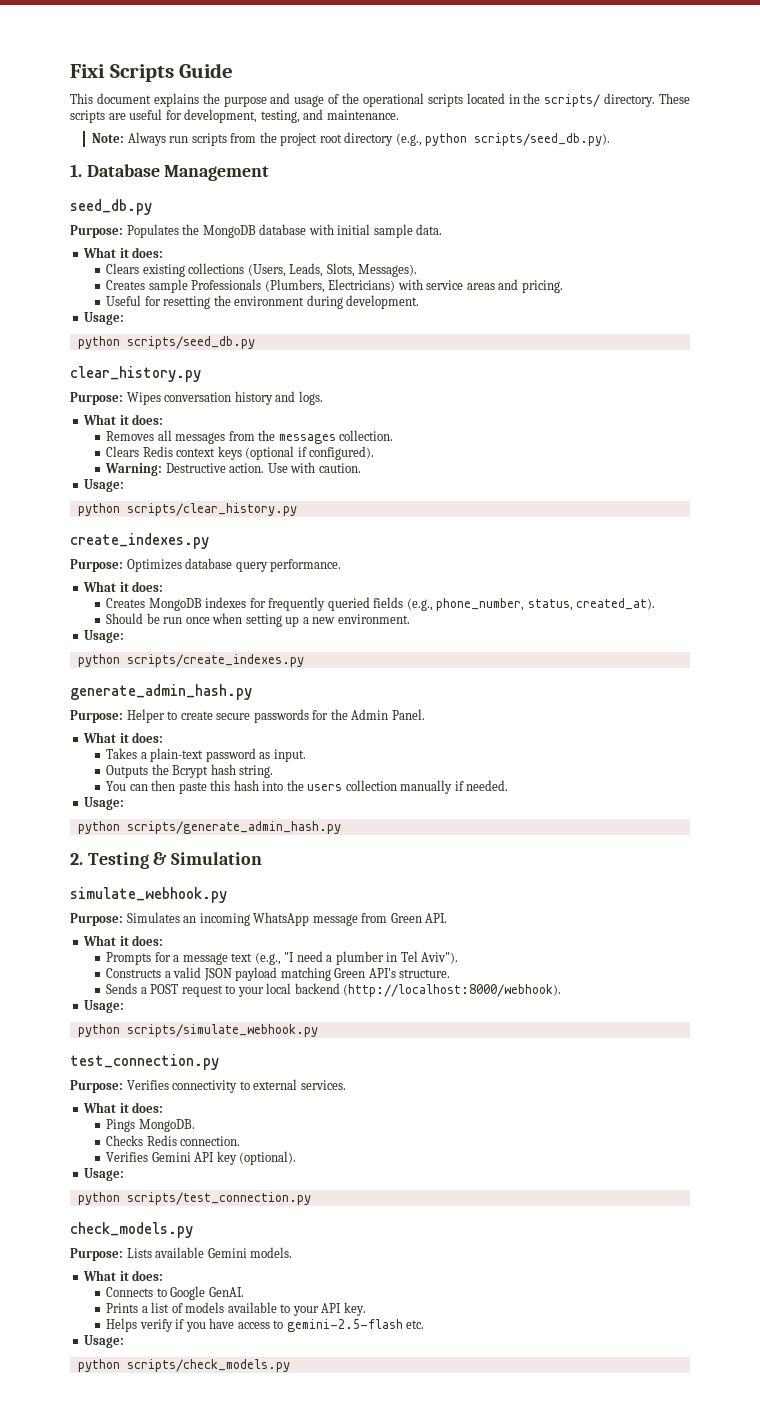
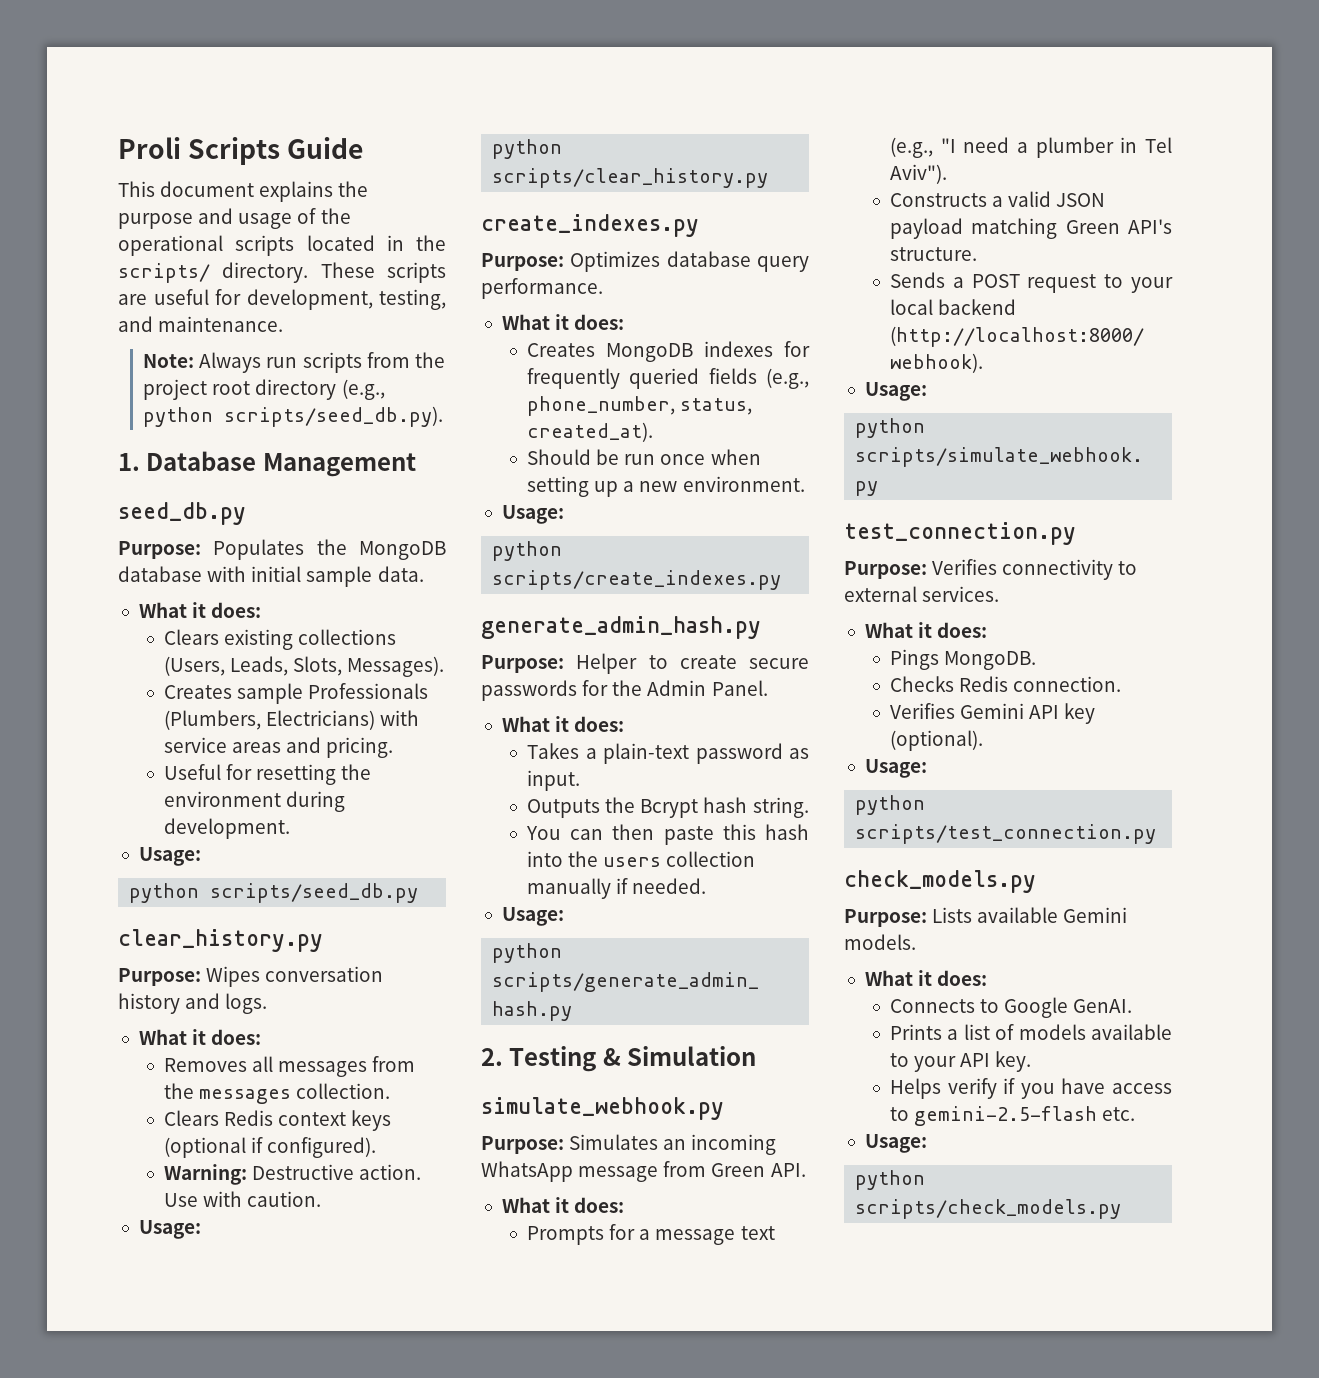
- Fixi Scripts Guide
+ Proli Scripts Guide

